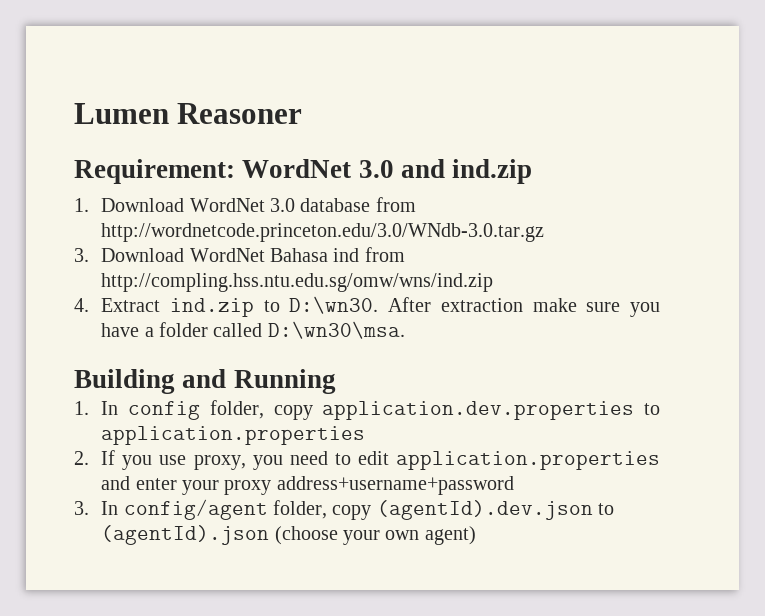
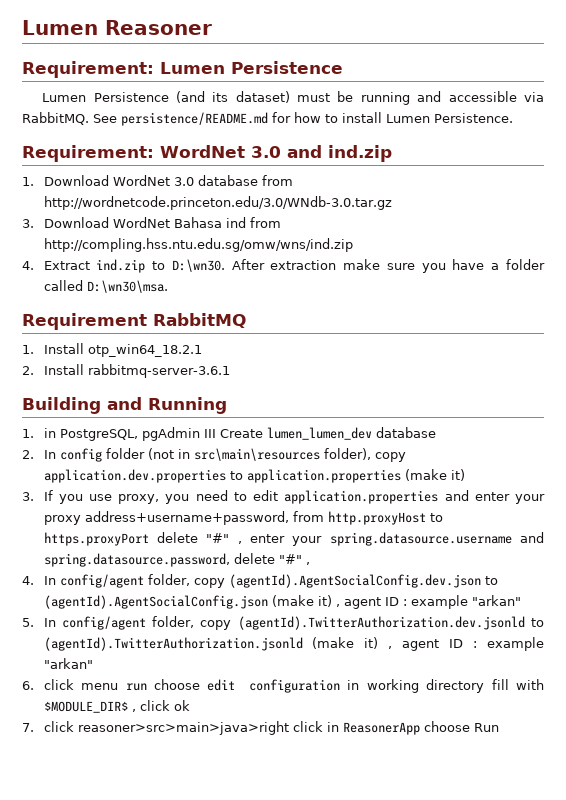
+ Requirement: Lumen Persistence
+ Lumen Persistence (and its dataset) must be running and accessible via RabbitMQ. See persistence/README.md for how to install Lumen Persistence.
+ Requirement RabbitMQ
+ 1. Install otp_win64_18.2.1
+ 2. Install rabbitmq-server-3.6.1
  Building and Running
- 1. In config folder, copy application.dev.properties to application.properties
- 2. If you use proxy, you need to edit application.properties and enter your proxy address+username+password
- 3. In config/agent folder, copy (agentId).dev.json to (agentId).json (choose your own agent)
+ 1. in PostgreSQL, pgAdmin III Create lumen_lumen_dev database
+ 2. In config folder (not in src\main\resources folder), copy application.dev.properties to application.properties (make it)
+ 3. If you use proxy, you need to edit application.properties and enter your proxy address+username+password, from http.proxyHost to https.proxyPort delete "#" , enter your spring.datasource.username and spring.datasource.password, delete "#" ,
+ 4. In config/agent folder, copy (agentId).AgentSocialConfig.dev.json to (agentId).AgentSocialConfig.json (make it) , agent ID : example "arkan"
+ 5. In config/agent folder, copy (agentId).TwitterAuthorization.dev.jsonld to (agentId).TwitterAuthorization.jsonld (make it) , agent ID : example "arkan"
+ 6. click menu run choose edit configuration in working directory fill with $MODULE_DIR$ , click ok
+ 7. click reasoner>src>main>java>right click in ReasonerApp choose Run

